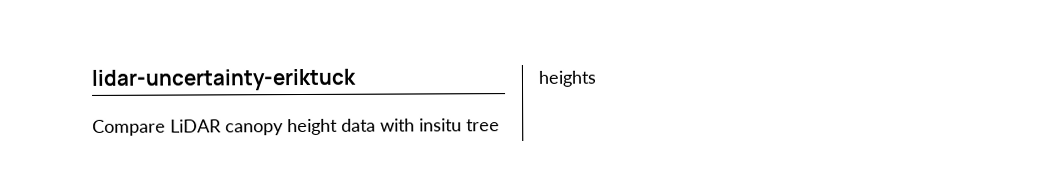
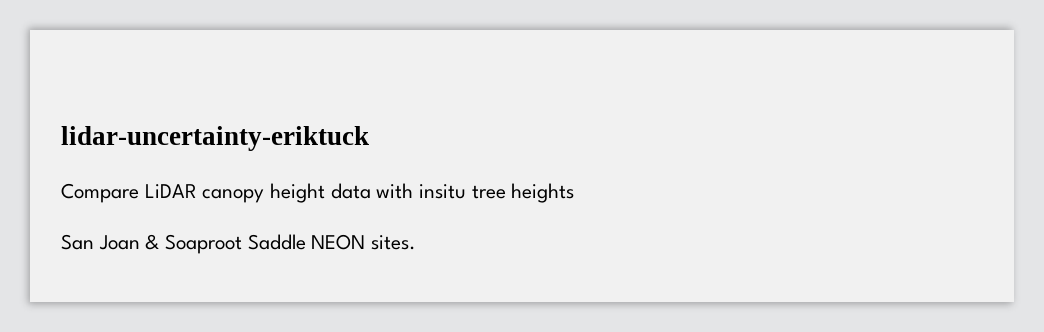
+ San Joan & Soaproot Saddle NEON sites.

